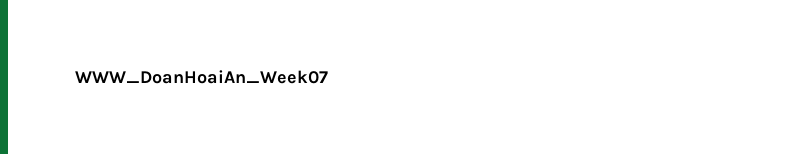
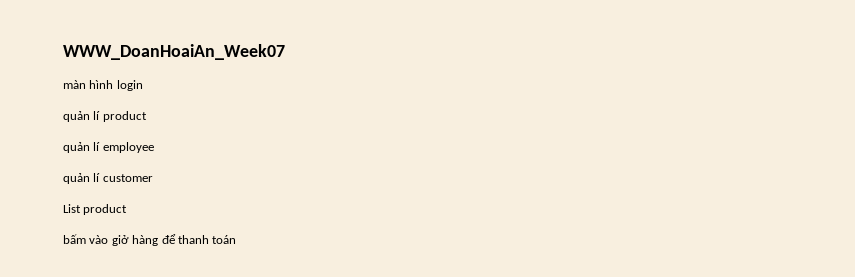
+ màn hình login
+ quản lí product
+ quản lí employee
+ quản lí customer
+ List product
+ bấm vào giở hàng để thanh toán

